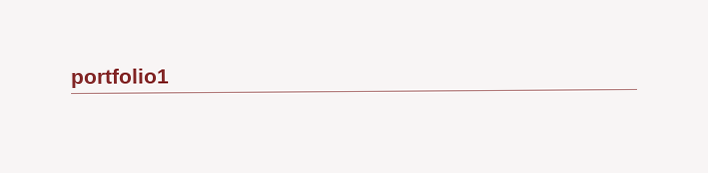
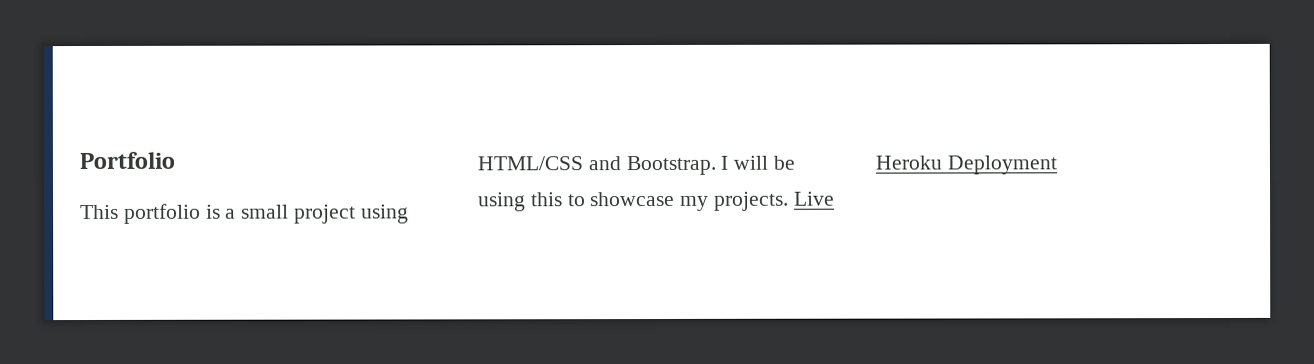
- portfolio1
+ Portfolio
+ This portfolio is a small project using HTML/CSS and Bootstrap. I will be using this to showcase my projects. Live Heroku Deployment

